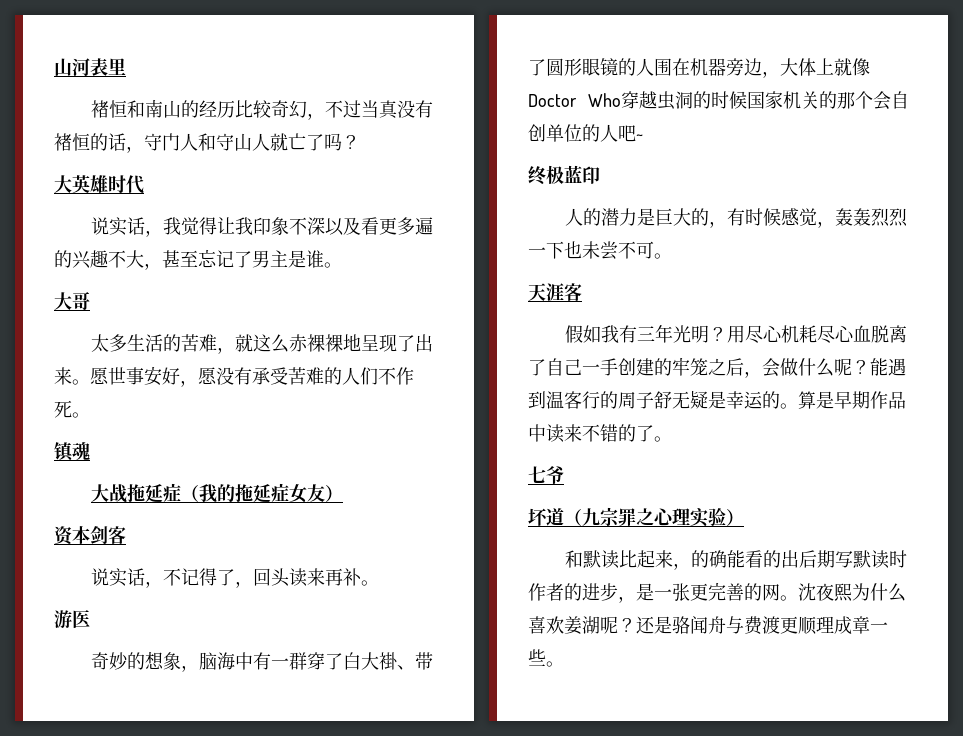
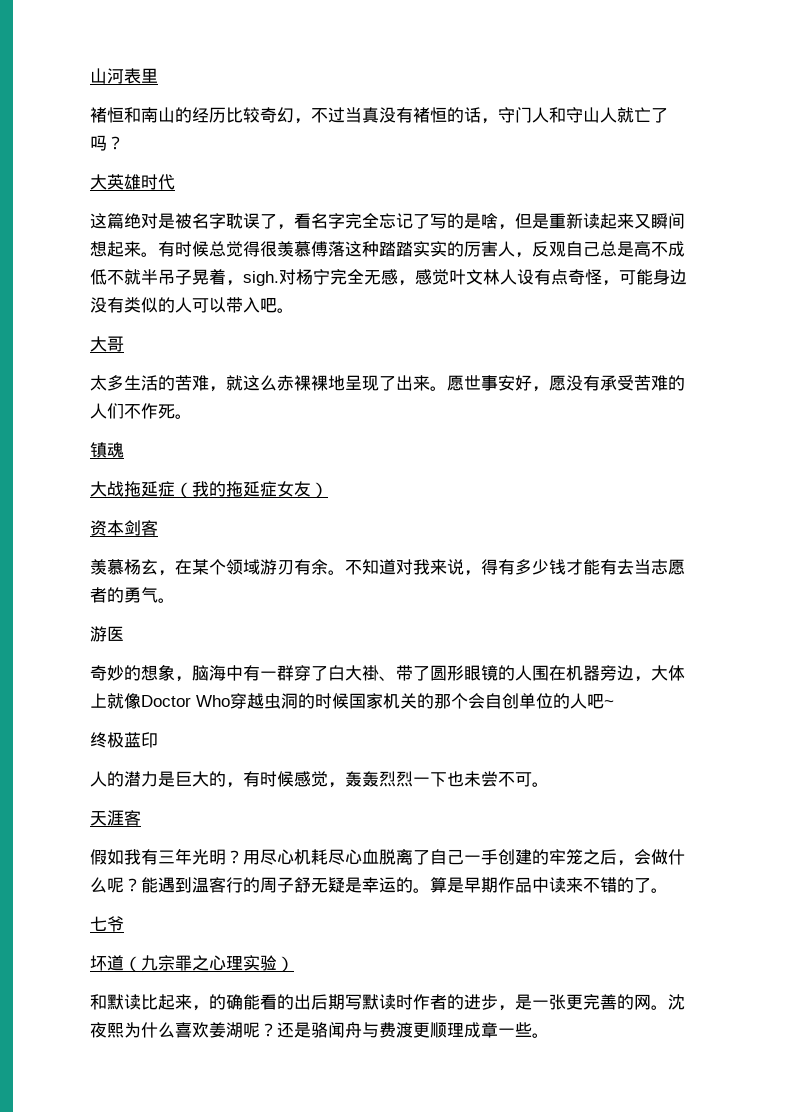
- 说实话，我觉得让我印象不深以及看更多遍的兴趣不大，甚至忘记了男主是谁。
+ 这篇绝对是被名字耽误了，看名字完全忘记了写的是啥，但是重新读起来又瞬间想起来。有时候总觉得很羡慕傅落这种踏踏实实的厉害人，反观自己总是高不成低不就半吊子晃着，sigh.对杨宁完全无感，感觉叶文林人设有点奇怪，可能身边没有类似的人可以带入吧。
- 说实话，不记得了，回头读来再补。
+ 羡慕杨玄，在某个领域游刃有余。不知道对我来说，得有多少钱才能有去当志愿者的勇气。

